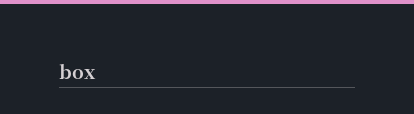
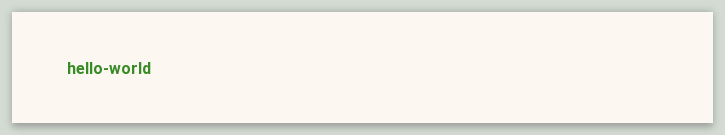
- box
+ hello-world

